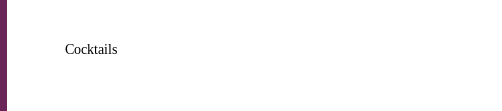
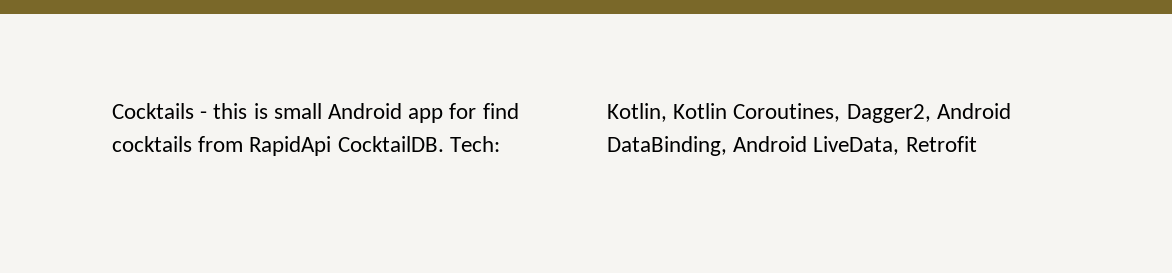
- Cocktails
+ Cocktails - this is small Android app for find cocktails from RapidApi CocktailDB. Tech: Kotlin, Kotlin Coroutines, Dagger2, Android DataBinding, Android LiveData, Retrofit

